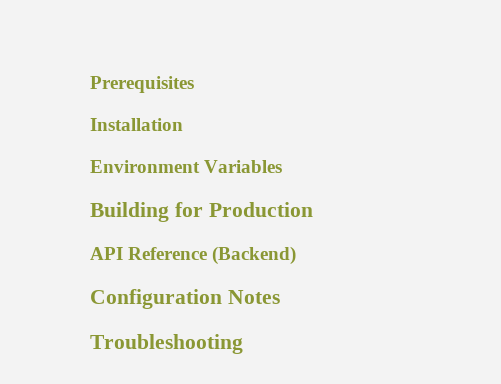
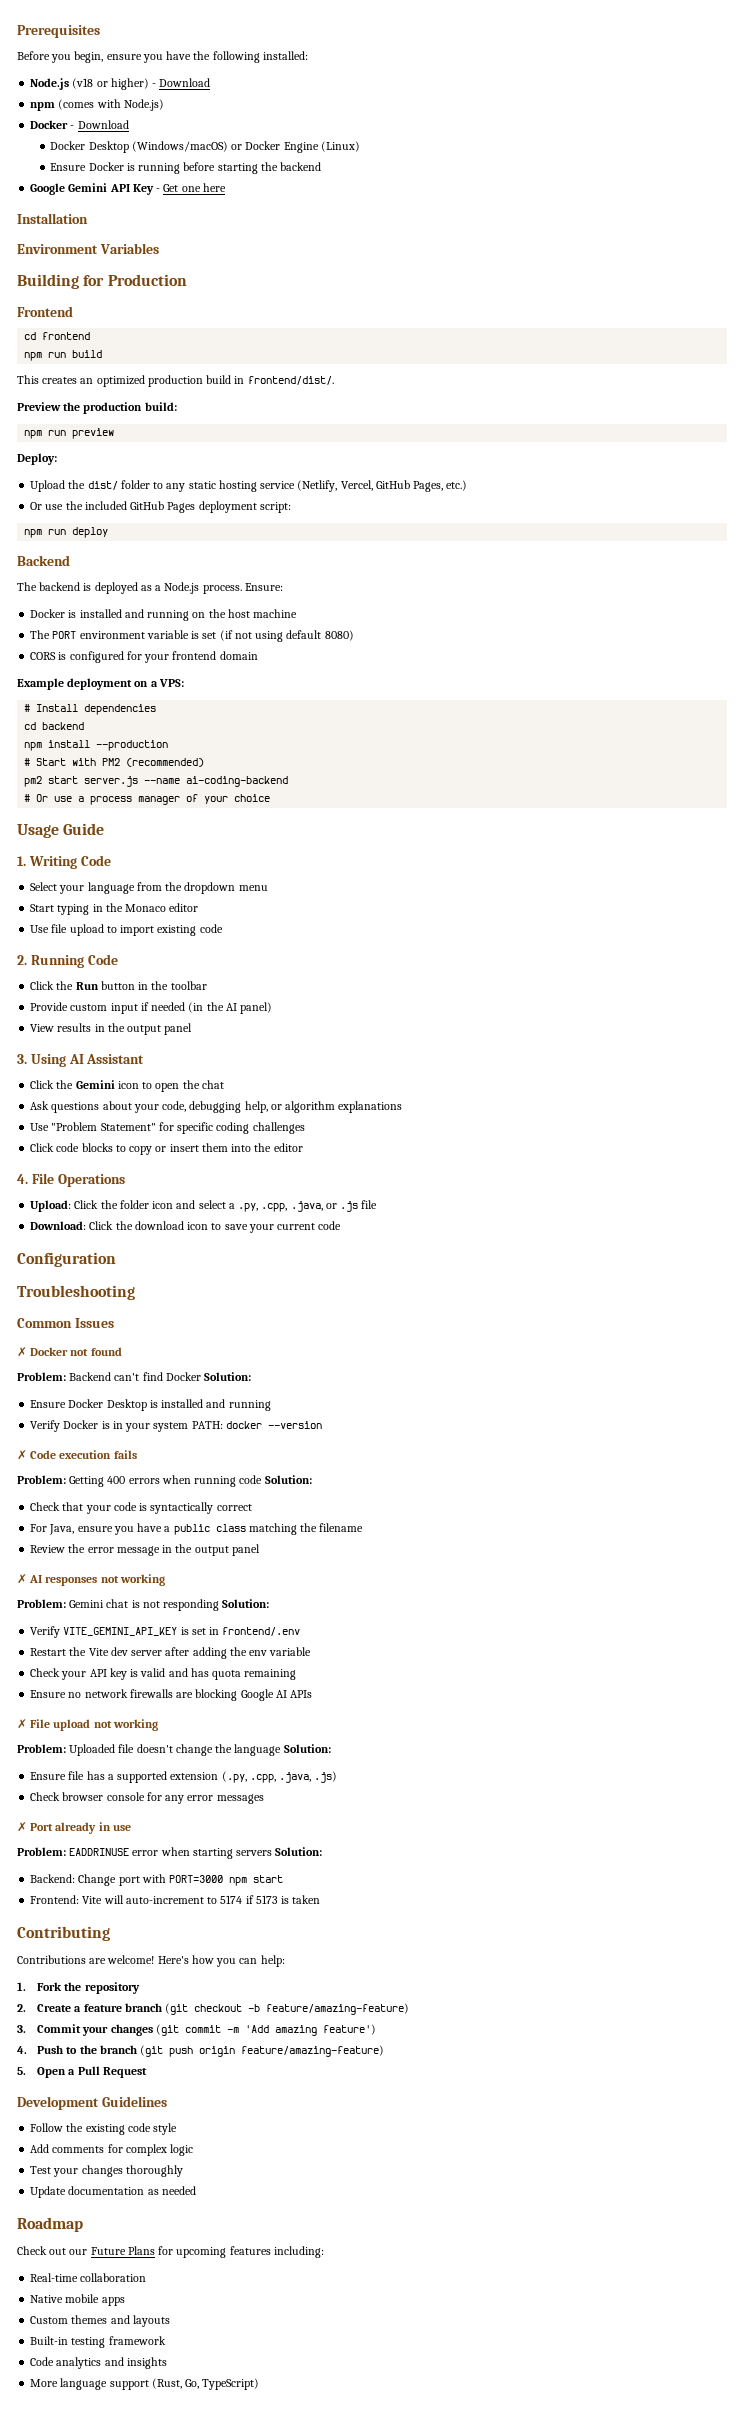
+ Before you begin, ensure you have the following installed:
+ Node.js (v18 or higher) - Download
+ npm (comes with Node.js)
+ Docker - Download
+ Docker Desktop (Windows/macOS) or Docker Engine (Linux)
+ Ensure Docker is running before starting the backend
+ Google Gemini API Key - Get one here
- API Reference (Backend)
+ Frontend
+ cd frontend
+ npm run build
+ This creates an optimized production build in frontend/dist/.
+ Preview the production build:
+ npm run preview
+ Deploy:
+ Upload the dist/ folder to any static hosting service (Netlify, Vercel, GitHub Pages, etc.)
+ Or use the included GitHub Pages deployment script:
+ npm run deploy
+ Backend
+ The backend is deployed as a Node.js process. Ensure:
+ Docker is installed and running on the host machine
+ The PORT environment variable is set (if not using default 8080)
+ CORS is configured for your frontend domain
+ Example deployment on a VPS:
+ # Install dependencies
+ cd backend
+ npm install --production
+ # Start with PM2 (recommended)
+ pm2 start server.js --name ai-coding-backend
+ # Or use a process manager of your choice
+ Usage Guide
+ 1. Writing Code
+ Select your language from the dropdown menu
+ Start typing in the Monaco editor
+ Use file upload to import existing code
+ 2. Running Code
+ Click the Run button in the toolbar
+ Provide custom input if needed (in the AI panel)
+ View results in the output panel
+ 3. Using AI Assistant
+ Click the Gemini icon to open the chat
+ Ask questions about your code, debugging help, or algorithm explanations
+ Use "Problem Statement" for specific coding challenges
+ Click code blocks to copy or insert them into the editor
+ 4. File Operations
+ Upload: Click the folder icon and select a .py, .cpp, .java, or .js file
+ Download: Click the download icon to save your current code
- Configuration Notes
+ Configuration
+ Common Issues
+ ✗ Docker not found
+ Problem: Backend can't find Docker Solution:
+ Ensure Docker Desktop is installed and running
+ Verify Docker is in your system PATH: docker --version
+ ✗ Code execution fails
+ Problem: Getting 400 errors when running code Solution:
+ Check that your code is syntactically correct
+ For Java, ensure you have a public class matching the filename
+ Review the error message in the output panel
+ ✗ AI responses not working
+ Problem: Gemini chat is not responding Solution:
+ Verify VITE_GEMINI_API_KEY is set in frontend/.env
+ Restart the Vite dev server after adding the env variable
+ Check your API key is valid and has quota remaining
+ Ensure no network firewalls are blocking Google AI APIs
+ ✗ File upload not working
+ Problem: Uploaded file doesn't change the language Solution:
+ Ensure file has a supported extension (.py, .cpp, .java, .js)
+ Check browser console for any error messages
+ ✗ Port already in use
+ Problem: EADDRINUSE error when starting servers Solution:
+ Backend: Change port with PORT=3000 npm start
+ Frontend: Vite will auto-increment to 5174 if 5173 is taken
+ Contributing
+ Contributions are welcome! Here's how you can help:
+ 1. Fork the repository
+ 2. Create a feature branch (git checkout -b feature/amazing-feature)
+ 3. Commit your changes (git commit -m 'Add amazing feature')
+ 4. Push to the branch (git push origin feature/amazing-feature)
+ 5. Open a Pull Request
+ Development Guidelines
+ Follow the existing code style
+ Add comments for complex logic
+ Test your changes thoroughly
+ Update documentation as needed
+ Roadmap
+ Check out our Future Plans for upcoming features including:
+ Real-time collaboration
+ Native mobile apps
+ Custom themes and layouts
+ Built-in testing framework
+ Code analytics and insights
+ More language support (Rust, Go, TypeScript)

